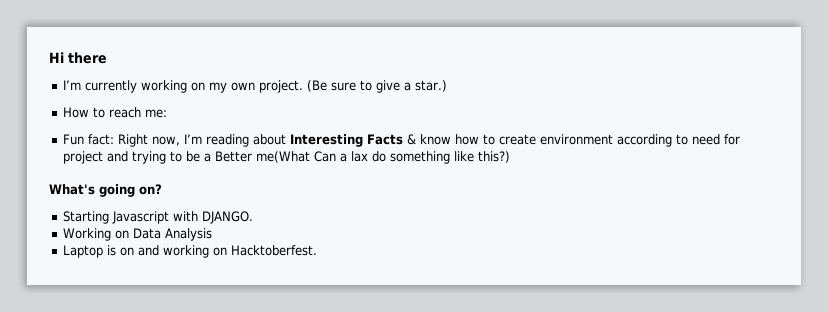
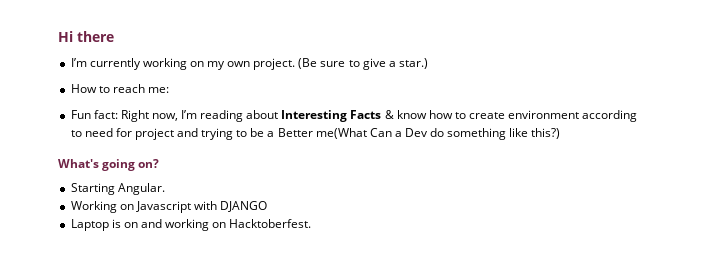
- Fun fact: Right now, I’m reading about Interesting Facts & know how to create environment according to need for project and trying to be a Better me(What Can a lax do something like this?)
+ Fun fact: Right now, I’m reading about Interesting Facts & know how to create environment according to need for project and trying to be a Better me(What Can a Dev do something like this?)
- Starting Javascript with DJANGO.
+ Starting Angular.
- Working on Data Analysis
+ Working on Javascript with DJANGO

